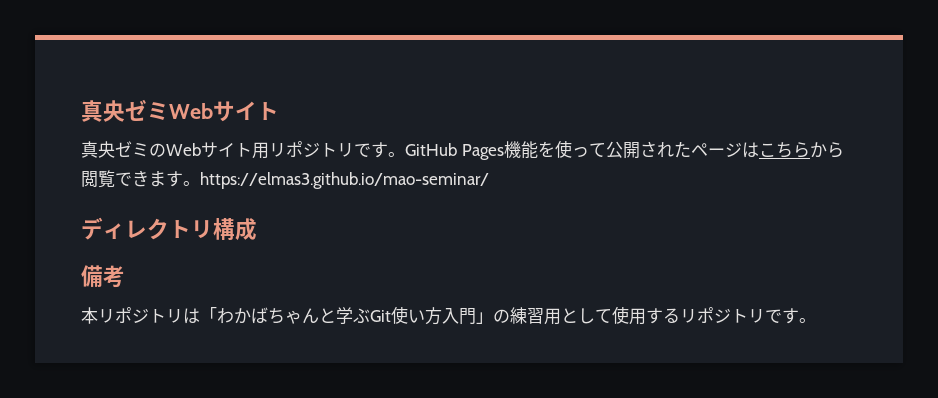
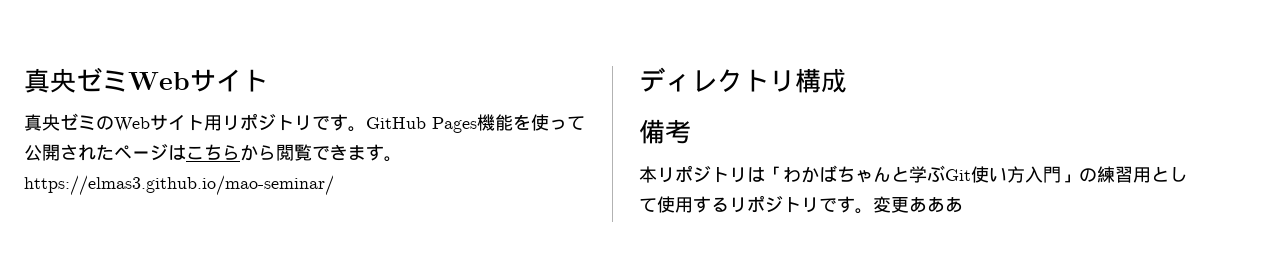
+ 変更あああ

